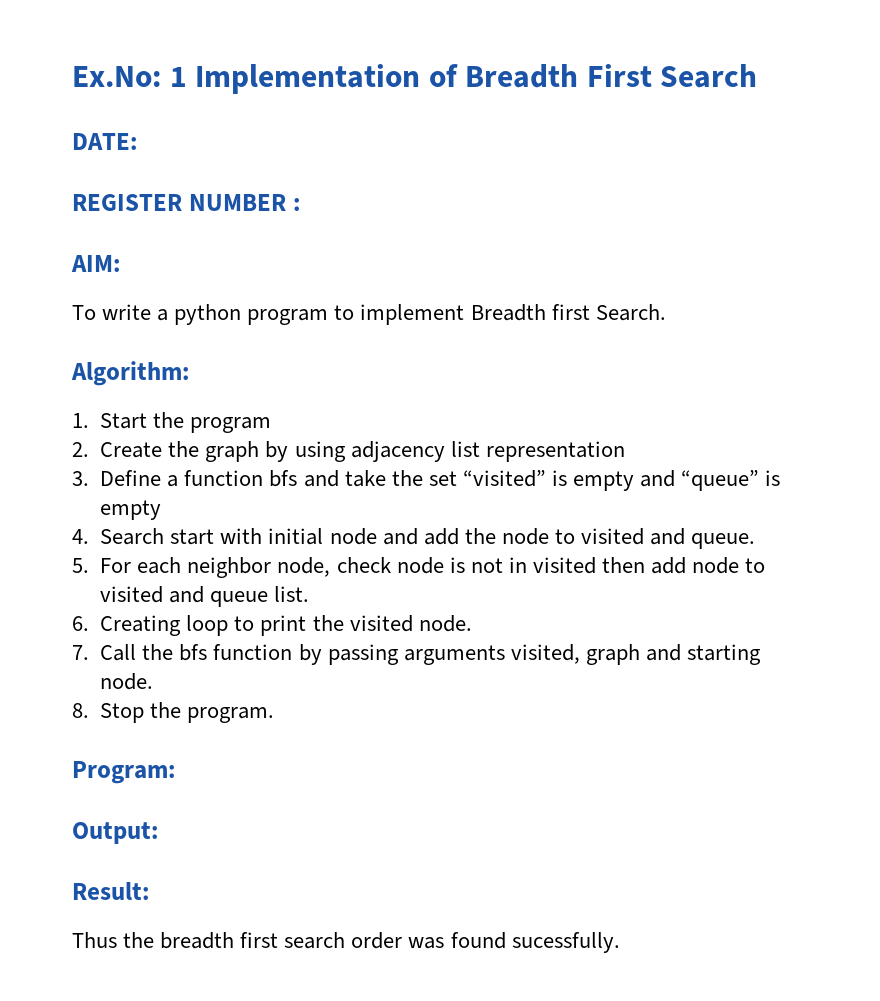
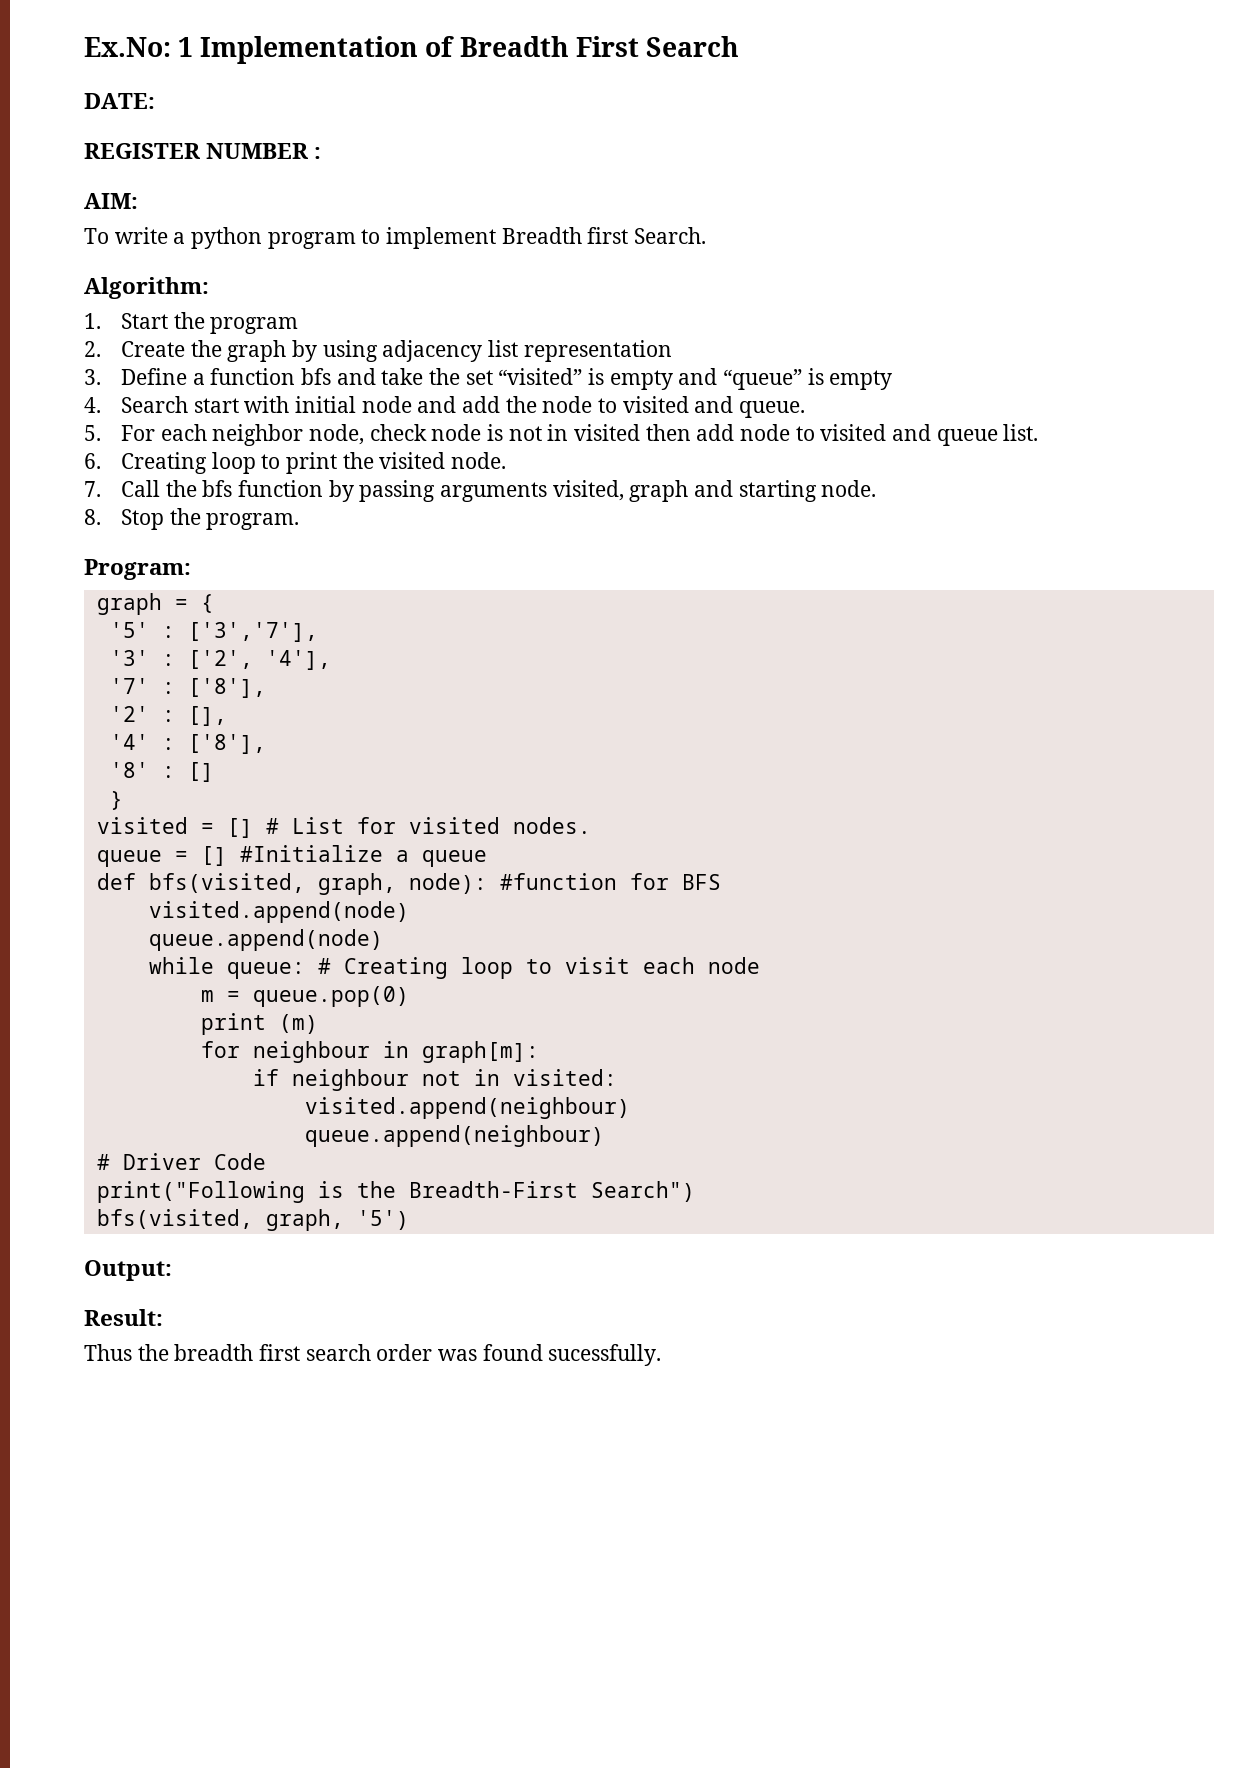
+ graph = {
+ '5' : ['3','7'],
+ '3' : ['2', '4'],
+ '7' : ['8'],
+ '2' : [],
+ '4' : ['8'],
+ '8' : []
+ }
+ visited = [] # List for visited nodes.
+ queue = [] #Initialize a queue
+ def bfs(visited, graph, node): #function for BFS
+ visited.append(node)
+ queue.append(node)
+ while queue: # Creating loop to visit each node
+ m = queue.pop(0)
+ print (m)
+ for neighbour in graph[m]:
+ if neighbour not in visited:
+ visited.append(neighbour)
+ queue.append(neighbour)
+ # Driver Code
+ print("Following is the Breadth-First Search")
+ bfs(visited, graph, '5')

